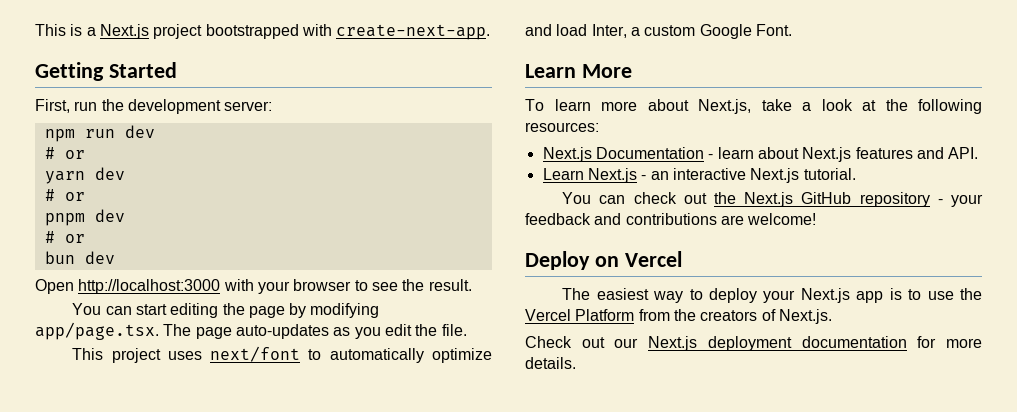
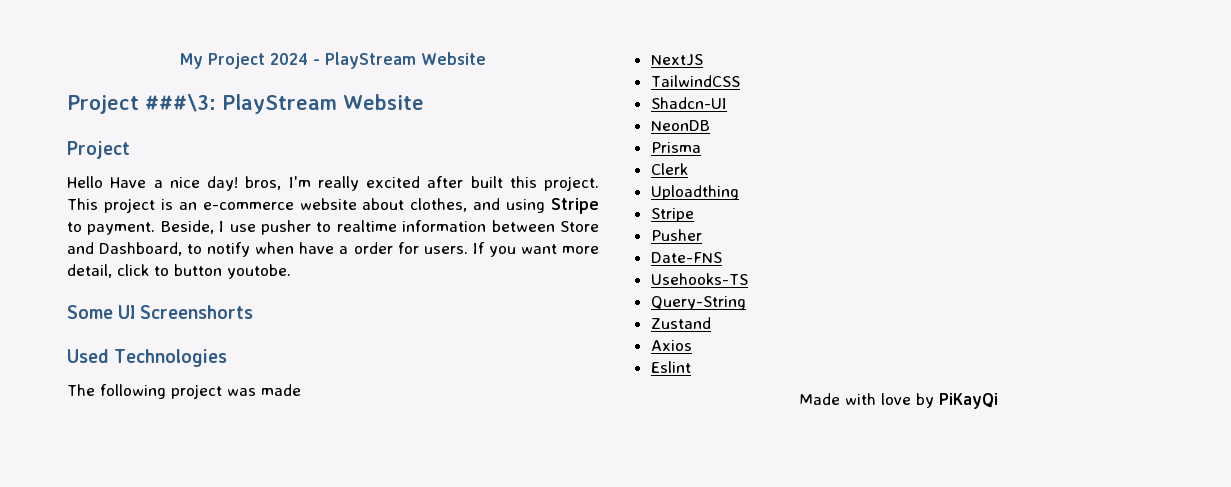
- This is a Next.js project bootstrapped with create-next-app.
- Getting Started
- First, run the development server:
- npm run dev
- # or
- yarn dev
- # or
- pnpm dev
- # or
- bun dev
- Open http://localhost:3000 with your browser to see the result.
- You can start editing the page by modifying app/page.tsx. The page auto-updates as you edit the file.
- This project uses next/font to automatically optimize and load Inter, a custom Google Font.
- Learn More
- To learn more about Next.js, take a look at the following resources:
- Next.js Documentation - learn about Next.js features and API.
- Learn Next.js - an interactive Next.js tutorial.
- You can check out the Next.js GitHub repository - your feedback and contributions are welcome!
- Deploy on Vercel
- The easiest way to deploy your Next.js app is to use the Vercel Platform from the creators of Next.js.
- Check out our Next.js deployment documentation for more details.
+ My Project 2024 - PlayStream Website
+ Project ###\3: PlayStream Website
+ Project
+ Hello Have a nice day! bros, I'm really excited after built this project. This project is an e-commerce website about clothes, and using Stripe to payment. Beside, I use pusher to realtime information between Store and Dashboard, to notify when have a order for users. If you want more detail, click to button youtobe.
+ Some UI Screenshorts
+ Used Technologies
+ The following project was made
+ NextJS
+ TailwindCSS
+ Shadcn-UI
+ NeonDB
+ Prisma
+ Clerk
+ Uploadthing
+ Stripe
+ Pusher
+ Date-FNS
+ Usehooks-TS
+ Query-String
+ Zustand
+ Axios
+ Eslint
+ Made with love by PiKayQi

